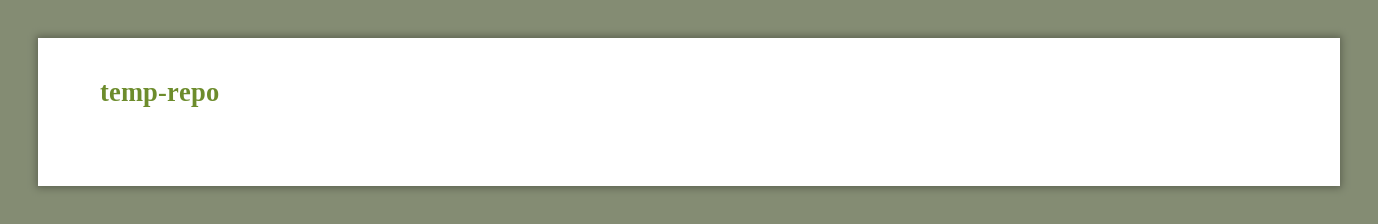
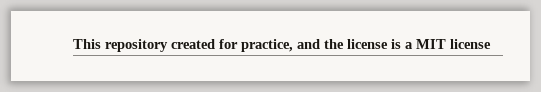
- temp-repo
+ This repository created for practice, and the license is a MIT license

